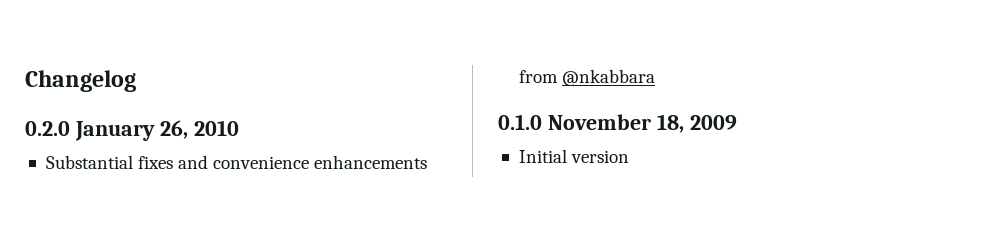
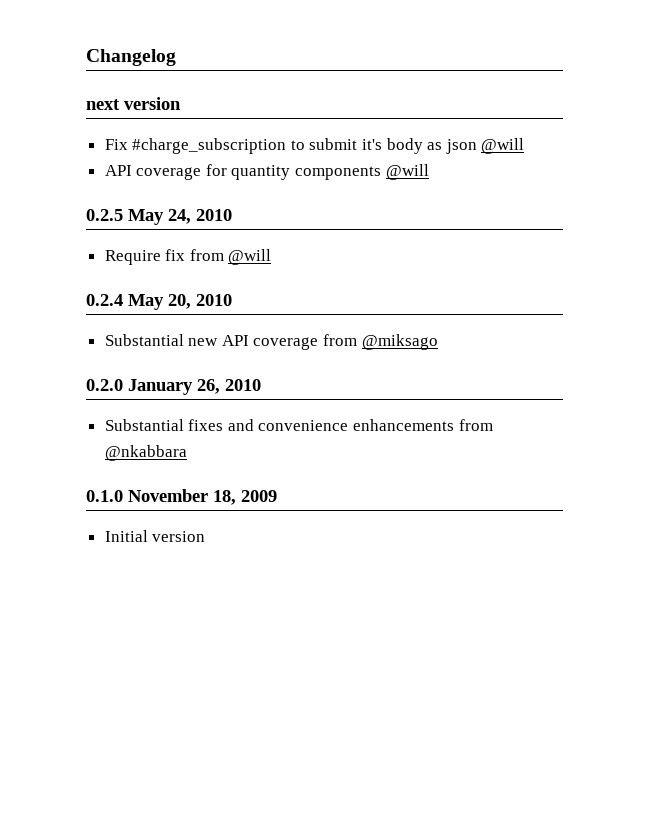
+ next version
+ Fix #charge_subscription to submit it's body as json @will
+ API coverage for quantity components @will
+ 0.2.5 May 24, 2010
+ Require fix from @will
+ 0.2.4 May 20, 2010
+ Substantial new API coverage from @miksago

